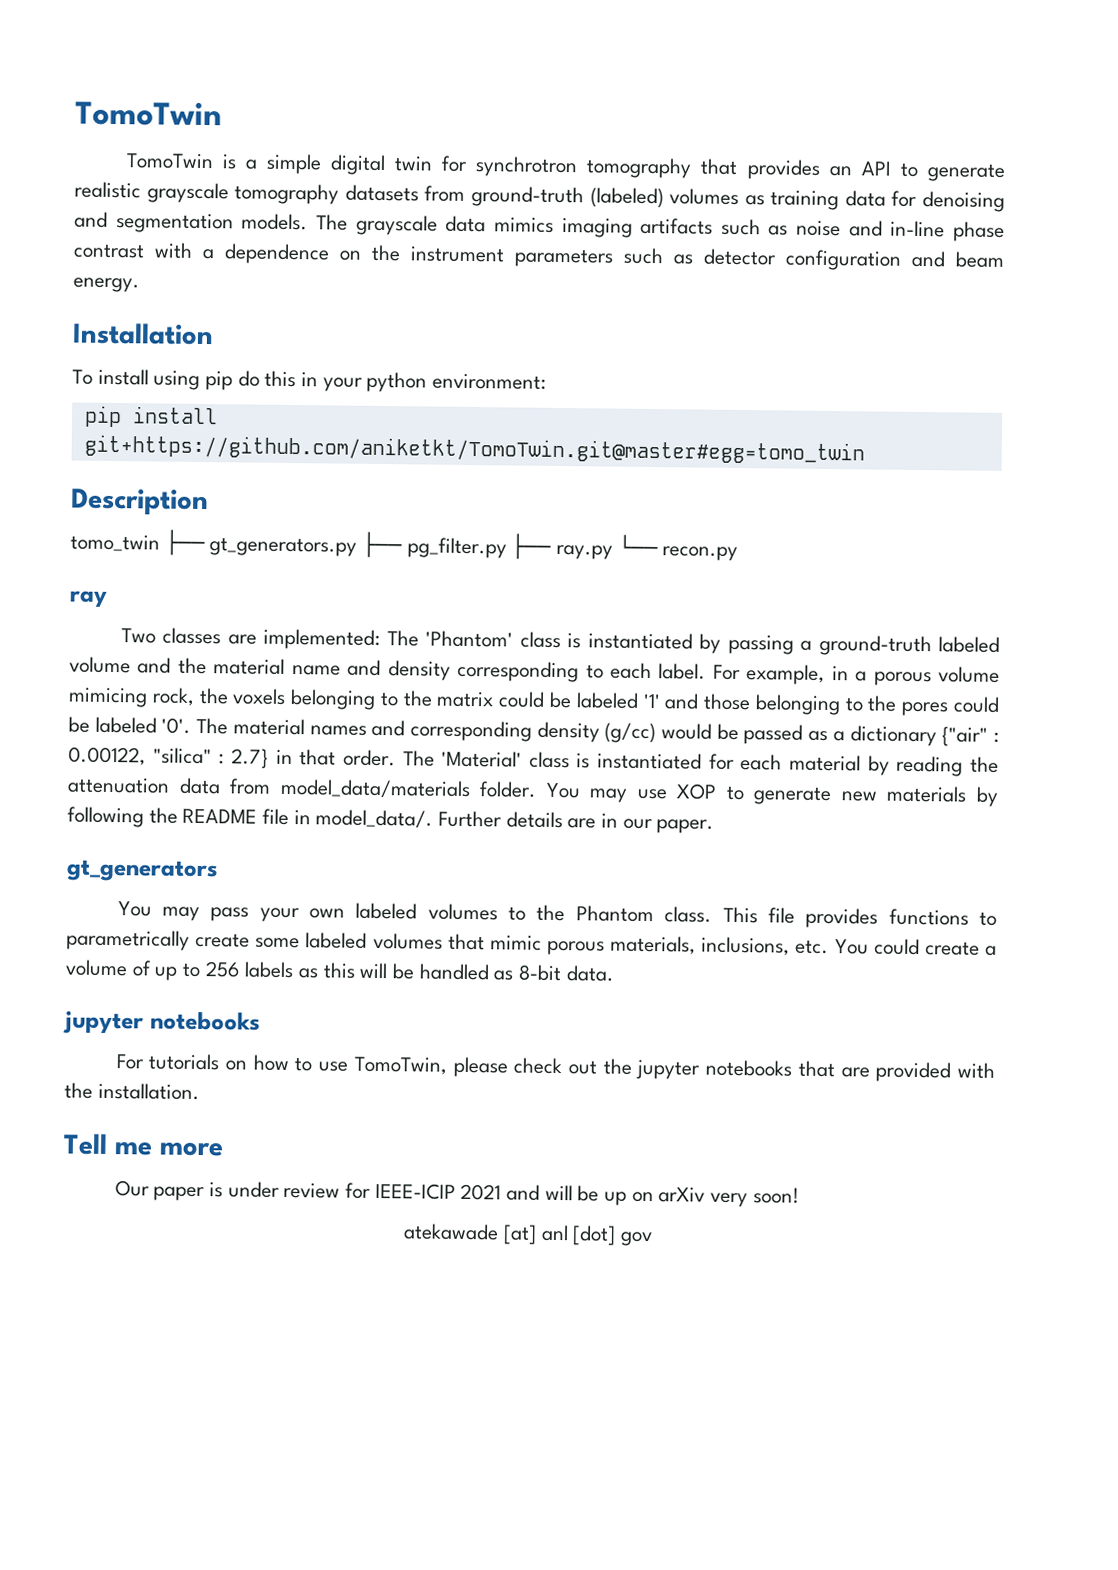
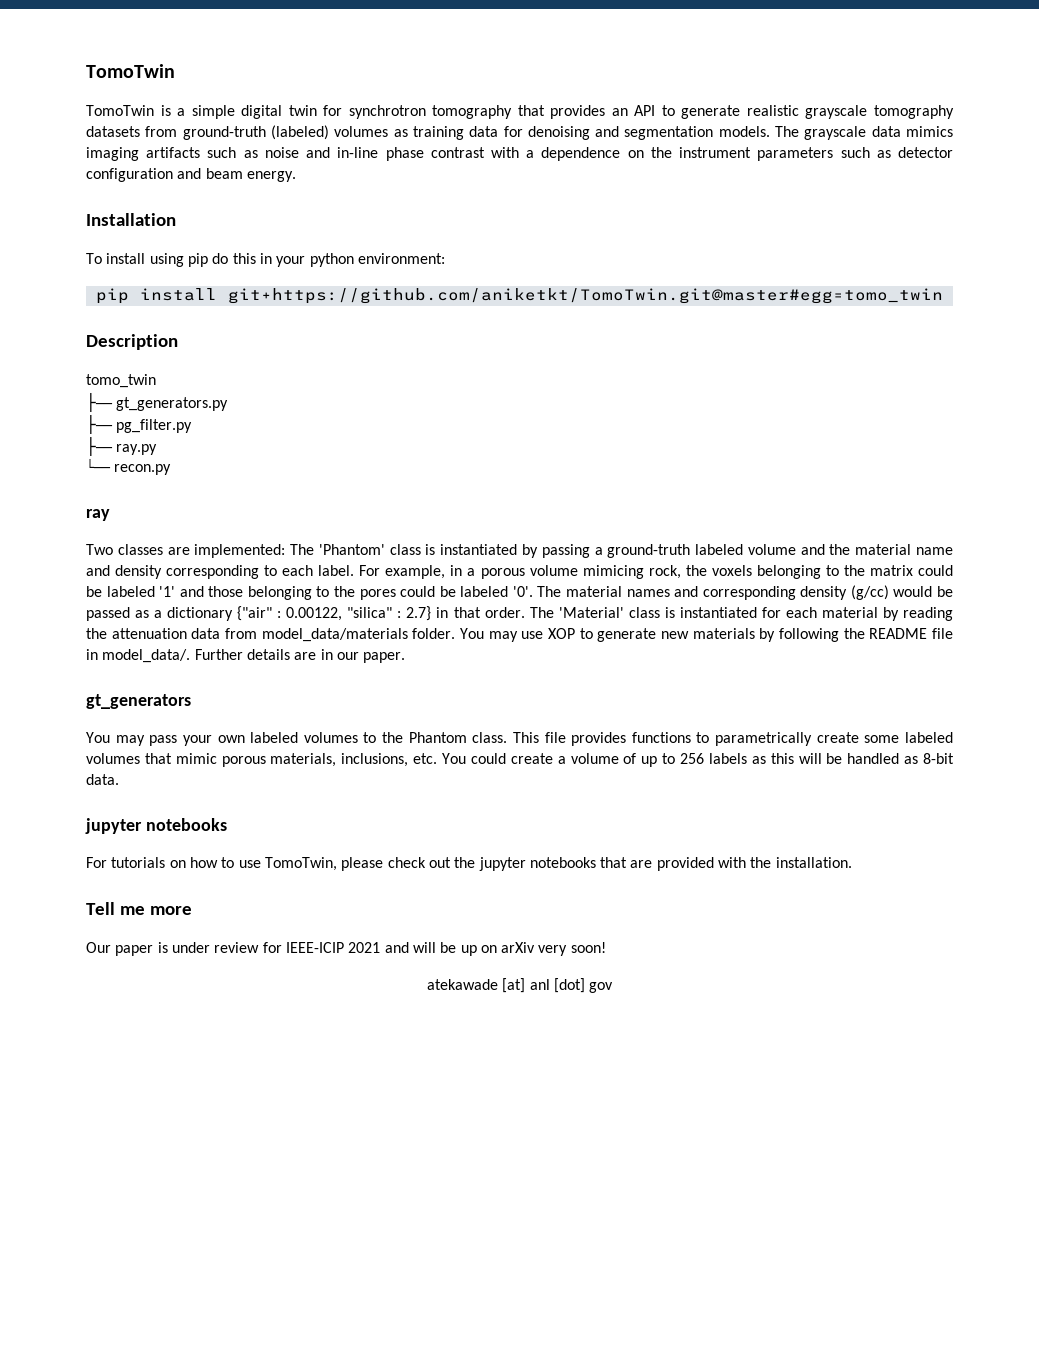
- tomo_twin ├── gt_generators.py ├── pg_filter.py ├── ray.py └── recon.py
+ tomo_twin
+ ├── gt_generators.py
+ ├── pg_filter.py
+ ├── ray.py
+ └── recon.py

